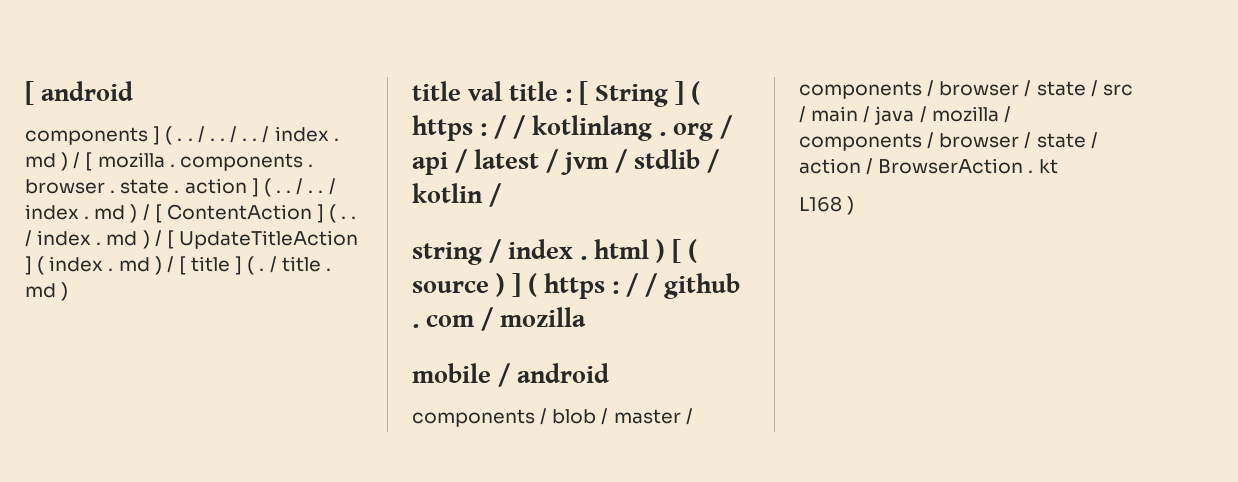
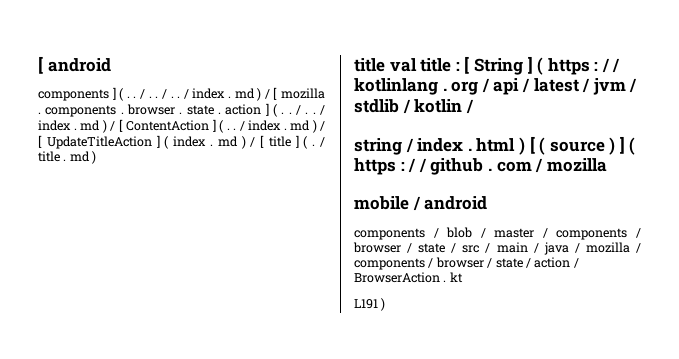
- L168 )
+ L191 )

